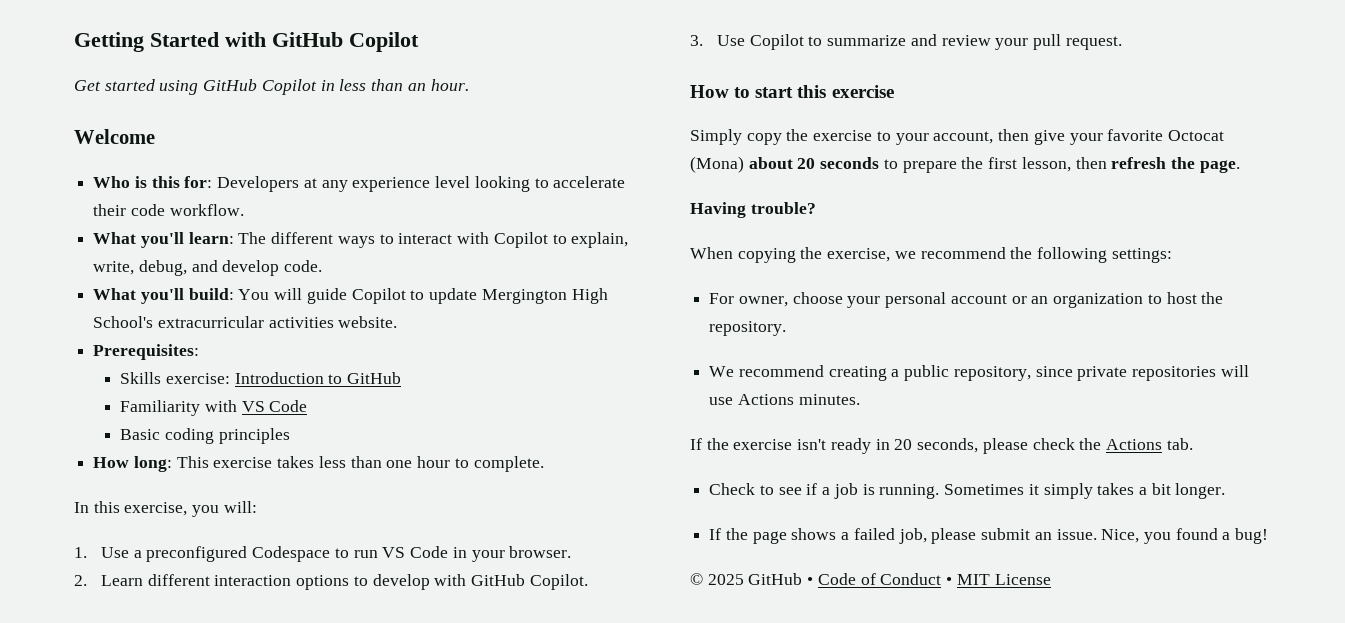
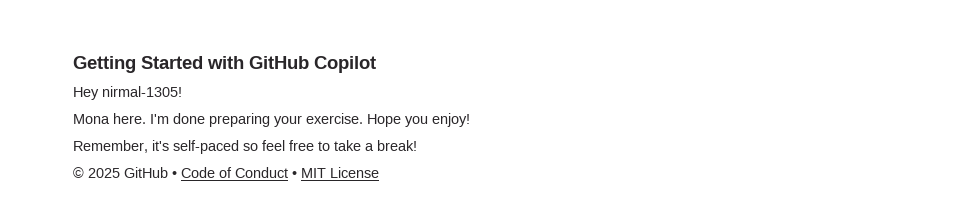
- Get started using GitHub Copilot in less than an hour.
- Welcome
- Who is this for: Developers at any experience level looking to accelerate their code workflow.
- What you'll learn: The different ways to interact with Copilot to explain, write, debug, and develop code.
- What you'll build: You will guide Copilot to update Mergington High School's extracurricular activities website.
- Prerequisites:
- Skills exercise: Introduction to GitHub
- Familiarity with VS Code
- Basic coding principles
- How long: This exercise takes less than one hour to complete.
- In this exercise, you will:
- 1. Use a preconfigured Codespace to run VS Code in your browser.
- 2. Learn different interaction options to develop with GitHub Copilot.
- 3. Use Copilot to summarize and review your pull request.
- How to start this exercise
- Simply copy the exercise to your account, then give your favorite Octocat (Mona) about 20 seconds to prepare the first lesson, then refresh the page.
- Having trouble?
- When copying the exercise, we recommend the following settings:
- For owner, choose your personal account or an organization to host the repository.
- We recommend creating a public repository, since private repositories will use Actions minutes.
- If the exercise isn't ready in 20 seconds, please check the Actions tab.
- Check to see if a job is running. Sometimes it simply takes a bit longer.
- If the page shows a failed job, please submit an issue. Nice, you found a bug!
+ Hey nirmal-1305!
+ Mona here. I'm done preparing your exercise. Hope you enjoy!
+ Remember, it's self-paced so feel free to take a break!

